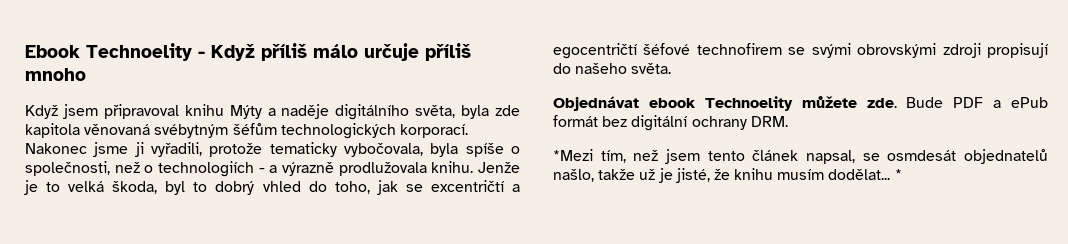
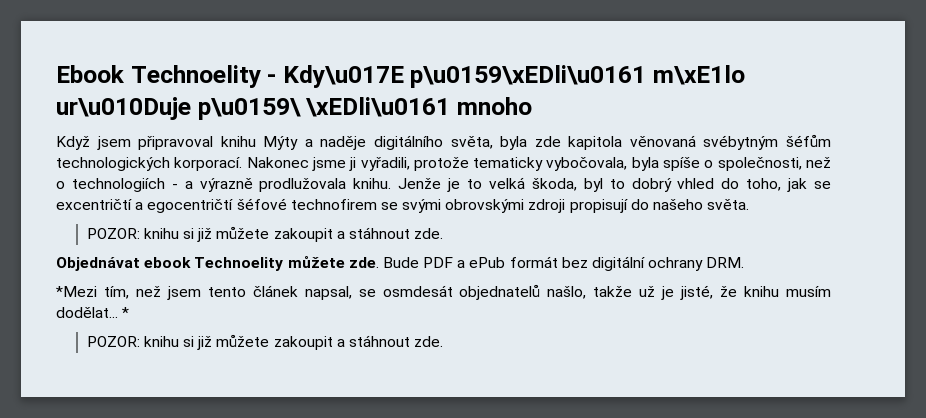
- Ebook Technoelity - Když příliš málo určuje příliš mnoho
+ Ebook Technoelity - Kdy\u017E p\u0159\xEDli\u0161 m\xE1lo ur\u010Duje p\u0159\ \xEDli\u0161 mnoho
  Jenže je to velká škoda, byl to dobrý vhled do toho, jak se excentričtí a egocentričtí šéfové technofirem se svými obrovskými zdroji propisují do našeho světa.
+ POZOR: knihu si již můžete zakoupit a stáhnout zde.
  *
+ POZOR: knihu si již můžete zakoupit a stáhnout zde.

